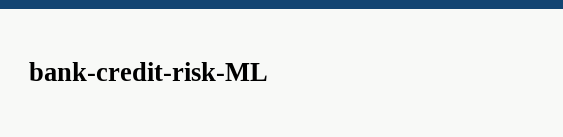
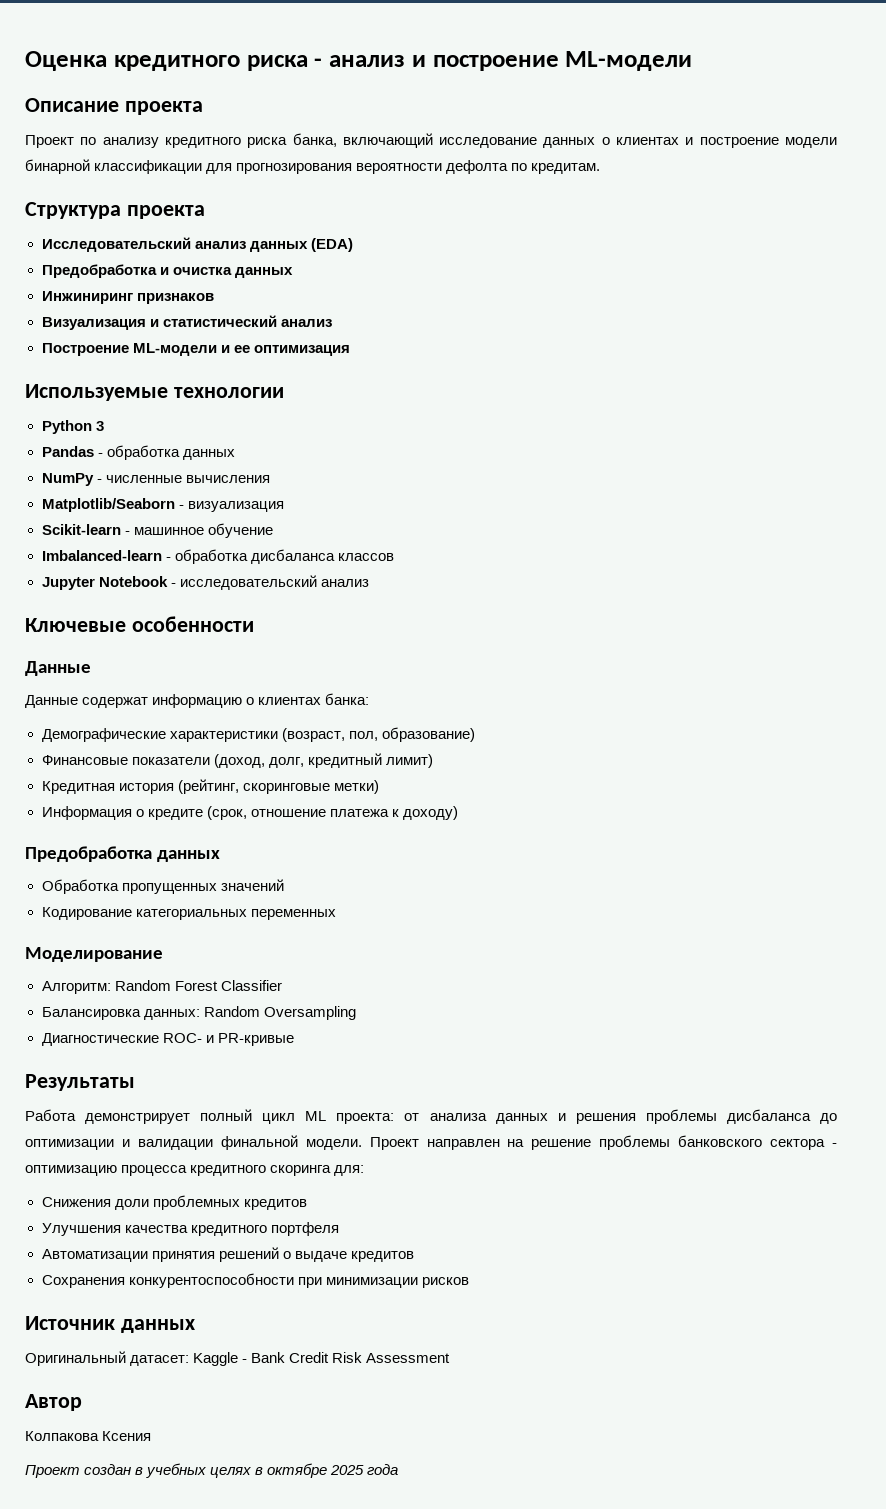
- bank-credit-risk-ML
+ Оценка кредитного риска - анализ и построение ML-модели
+ Описание проекта
+ Проект по анализу кредитного риска банка, включающий исследование данных о клиентах и построение модели бинарной классификации для прогнозирования вероятности дефолта по кредитам.
+ Структура проекта
+ Исследовательский анализ данных (EDA)
+ Предобработка и очистка данных
+ Инжиниринг признаков
+ Визуализация и статистический анализ
+ Построение ML-модели и ее оптимизация
+ Используемые технологии
+ Python 3
+ Pandas - обработка данных
+ NumPy - численные вычисления
+ Matplotlib/Seaborn - визуализация
+ Scikit-learn - машинное обучение
+ Imbalanced-learn - обработка дисбаланса классов
+ Jupyter Notebook - исследовательский анализ
+ Ключевые особенности
+ Данные
+ Данные содержат информацию о клиентах банка:
+ Демографические характеристики (возраст, пол, образование)
+ Финансовые показатели (доход, долг, кредитный лимит)
+ Кредитная история (рейтинг, скоринговые метки)
+ Информация о кредите (срок, отношение платежа к доходу)
+ Предобработка данных
+ Обработка пропущенных значений
+ Кодирование категориальных переменных
+ Моделирование
+ Алгоритм: Random Forest Classifier
+ Балансировка данных: Random Oversampling
+ Диагностические ROC- и PR-кривые
+ Результаты
+ Работа демонстрирует полный цикл ML проекта: от анализа данных и решения проблемы дисбаланса до оптимизации и валидации финальной модели. Проект направлен на решение проблемы банковского сектора - оптимизацию процесса кредитного скоринга для:
+ Снижения доли проблемных кредитов
+ Улучшения качества кредитного портфеля
+ Автоматизации принятия решений о выдаче кредитов
+ Сохранения конкурентоспособности при минимизации рисков
+ Источник данных
+ Оригинальный датасет: Kaggle - Bank Credit Risk Assessment
+ Автор
+ Колпакова Ксения
+ Проект создан в учебных целях в октябре 2025 года

